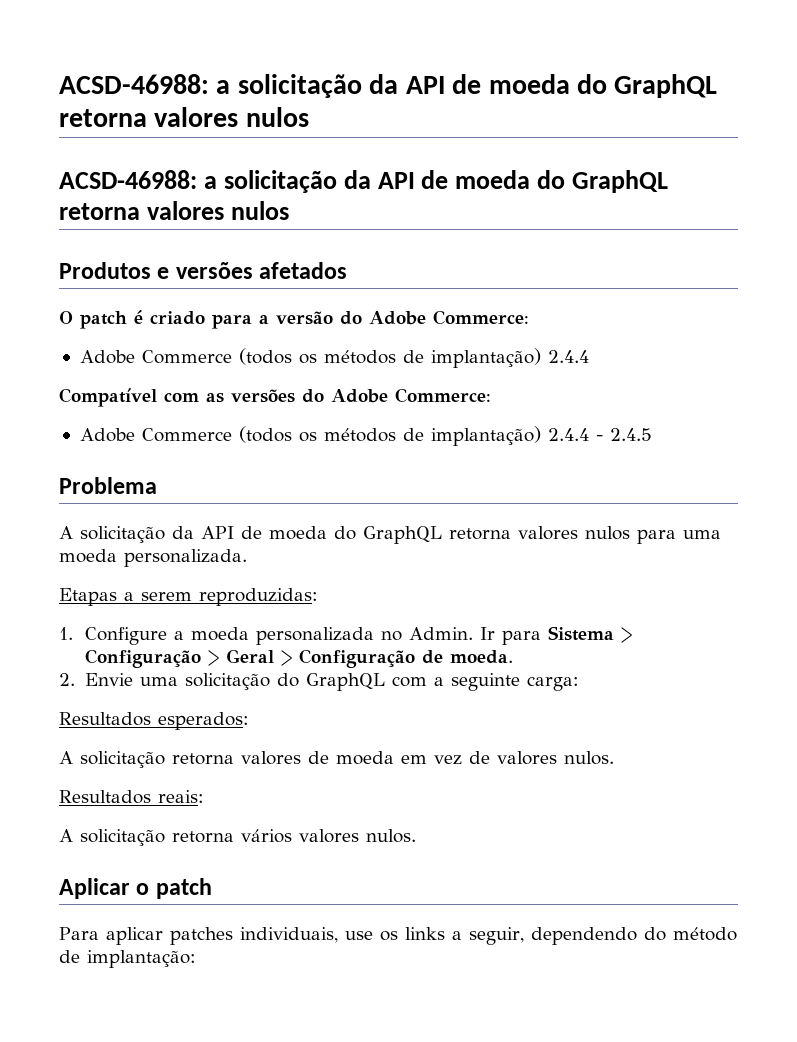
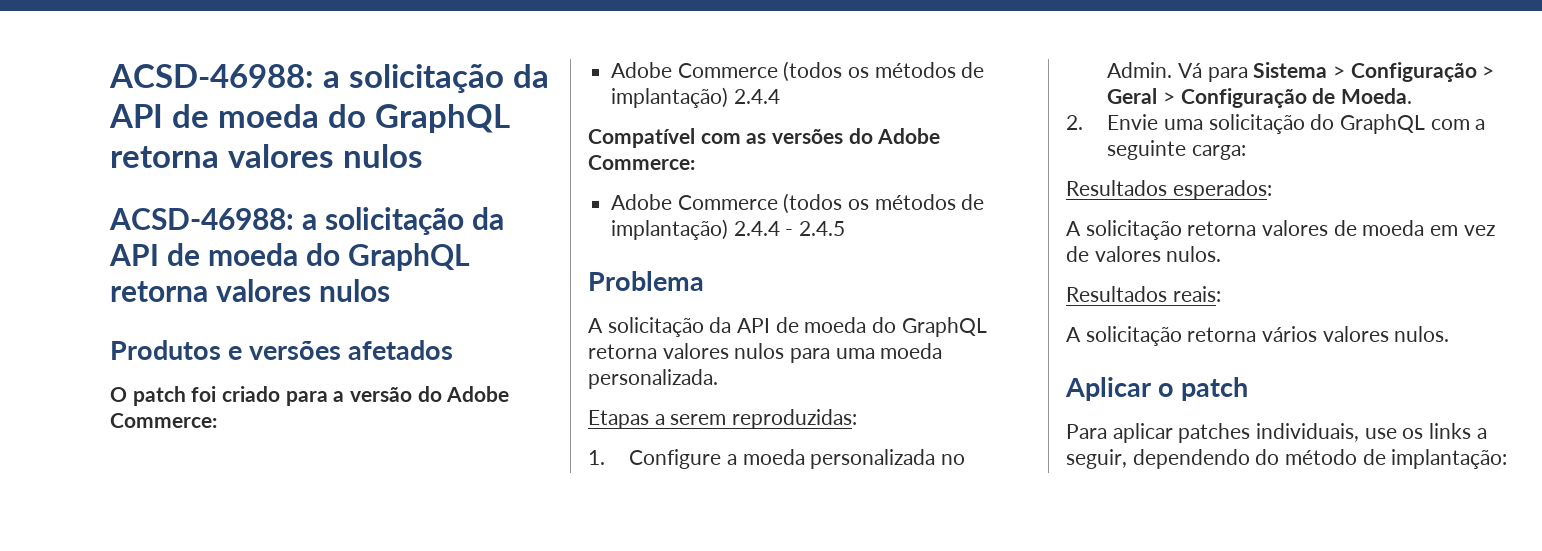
- O patch é criado para a versão do Adobe Commerce:
+ O patch foi criado para a versão do Adobe Commerce:
- Ir para Sistema > Configuração > Geral > Configuração de moeda.
+ Vá para Sistema > Configuração > Geral > Configuração de Moeda.

